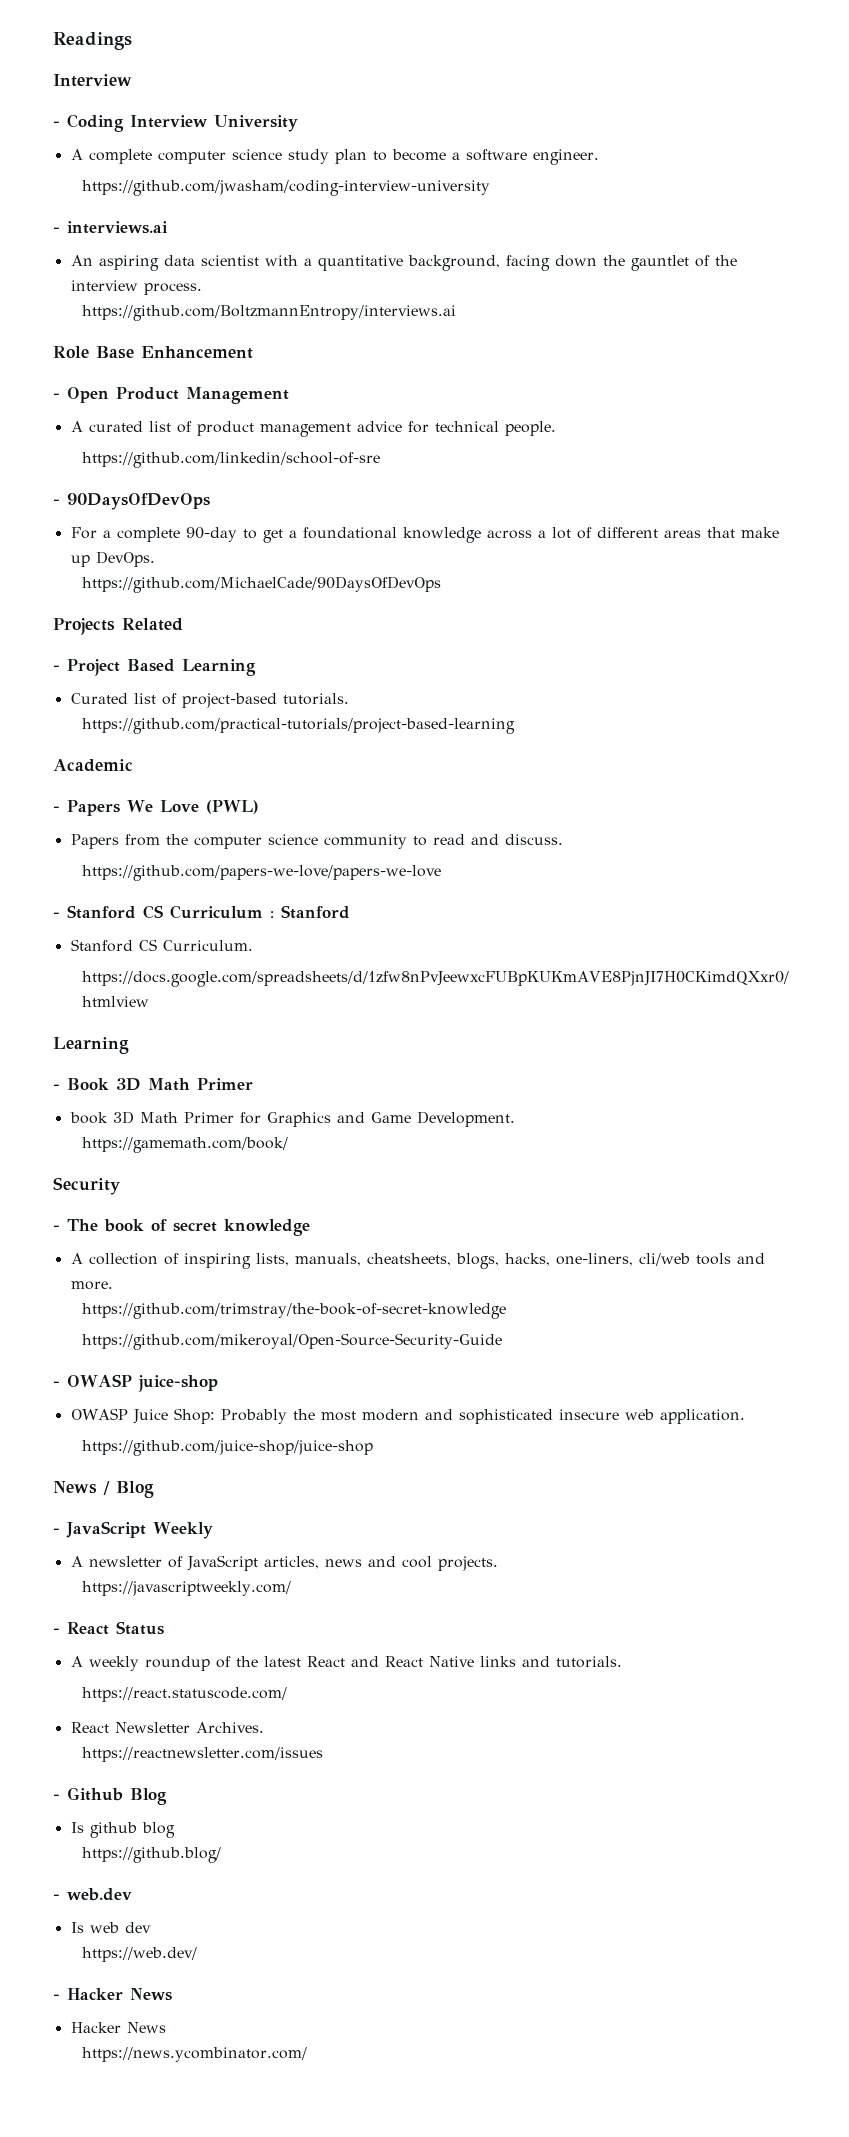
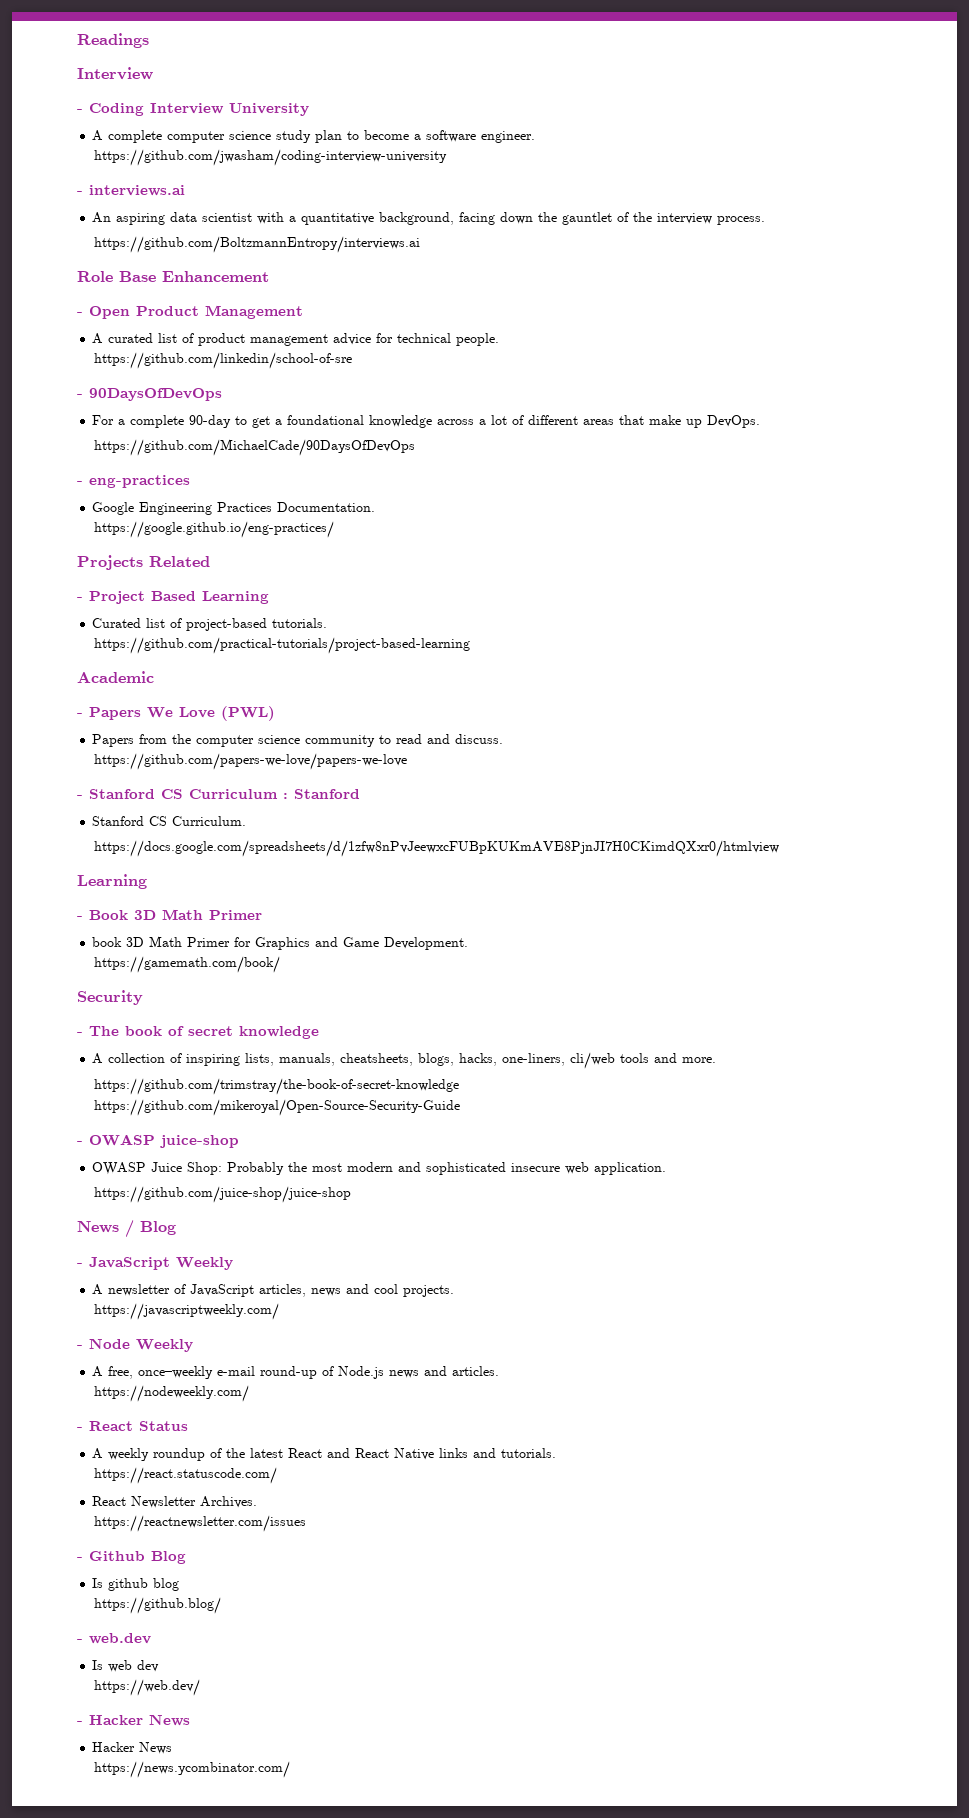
+ - eng-practices
+ Google Engineering Practices Documentation.
+ https://google.github.io/eng-practices/
+ - Node Weekly
+ A free, once–weekly e-mail round-up of Node.js news and articles.
+ https://nodeweekly.com/

